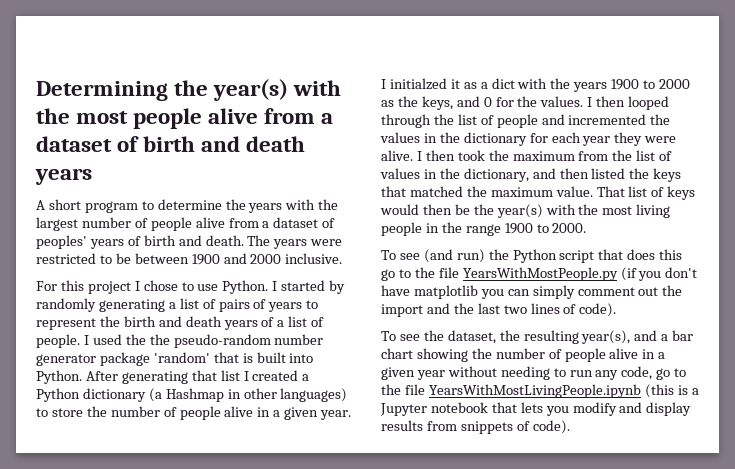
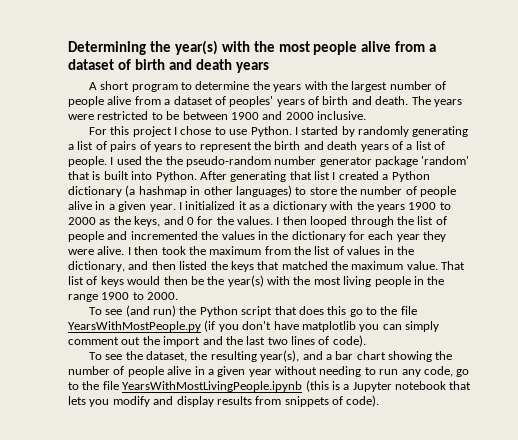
- After generating that list I created a Python dictionary (a Hashmap in other languages) to store the number of people alive in a given year.
+ After generating that list I created a Python dictionary (a hashmap in other languages) to store the number of people alive in a given year.
- I initialzed it as a dict with the years 1900 to 2000 as the keys, and 0 for the values.
+ I initialized it as a dictionary with the years 1900 to 2000 as the keys, and 0 for the values.

